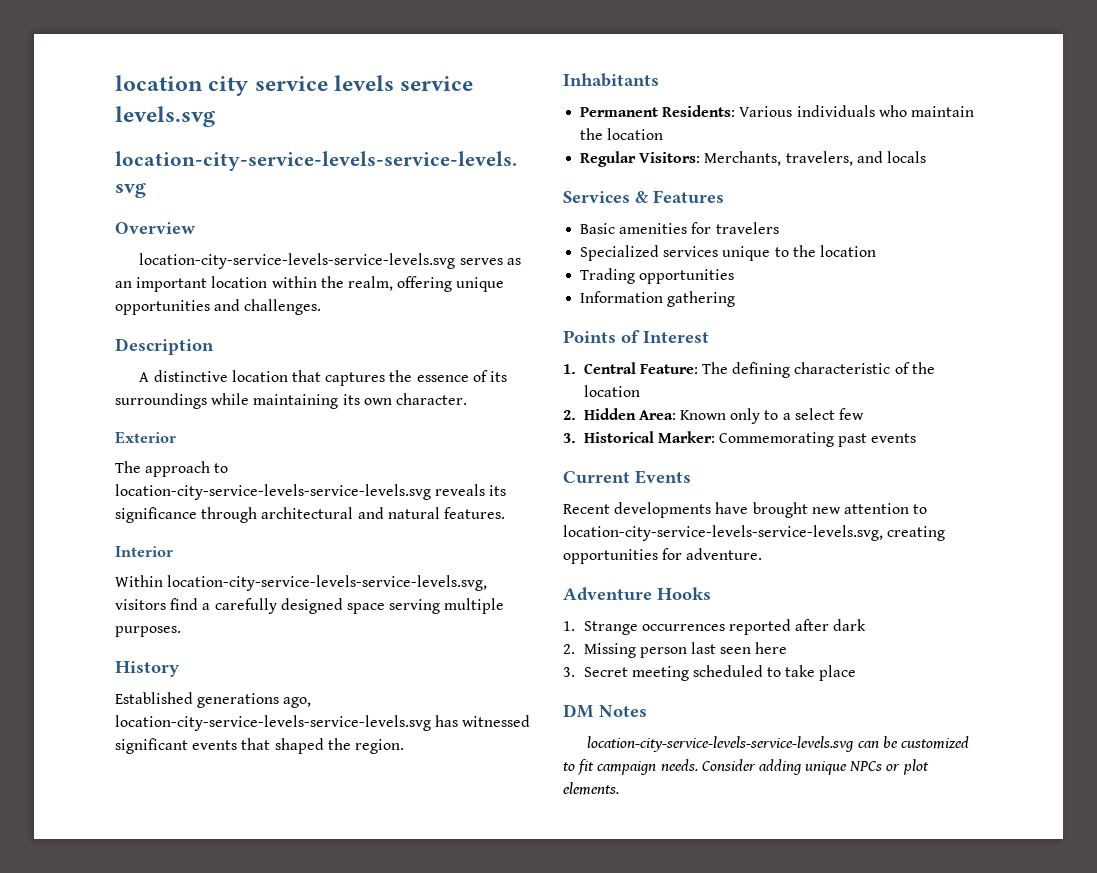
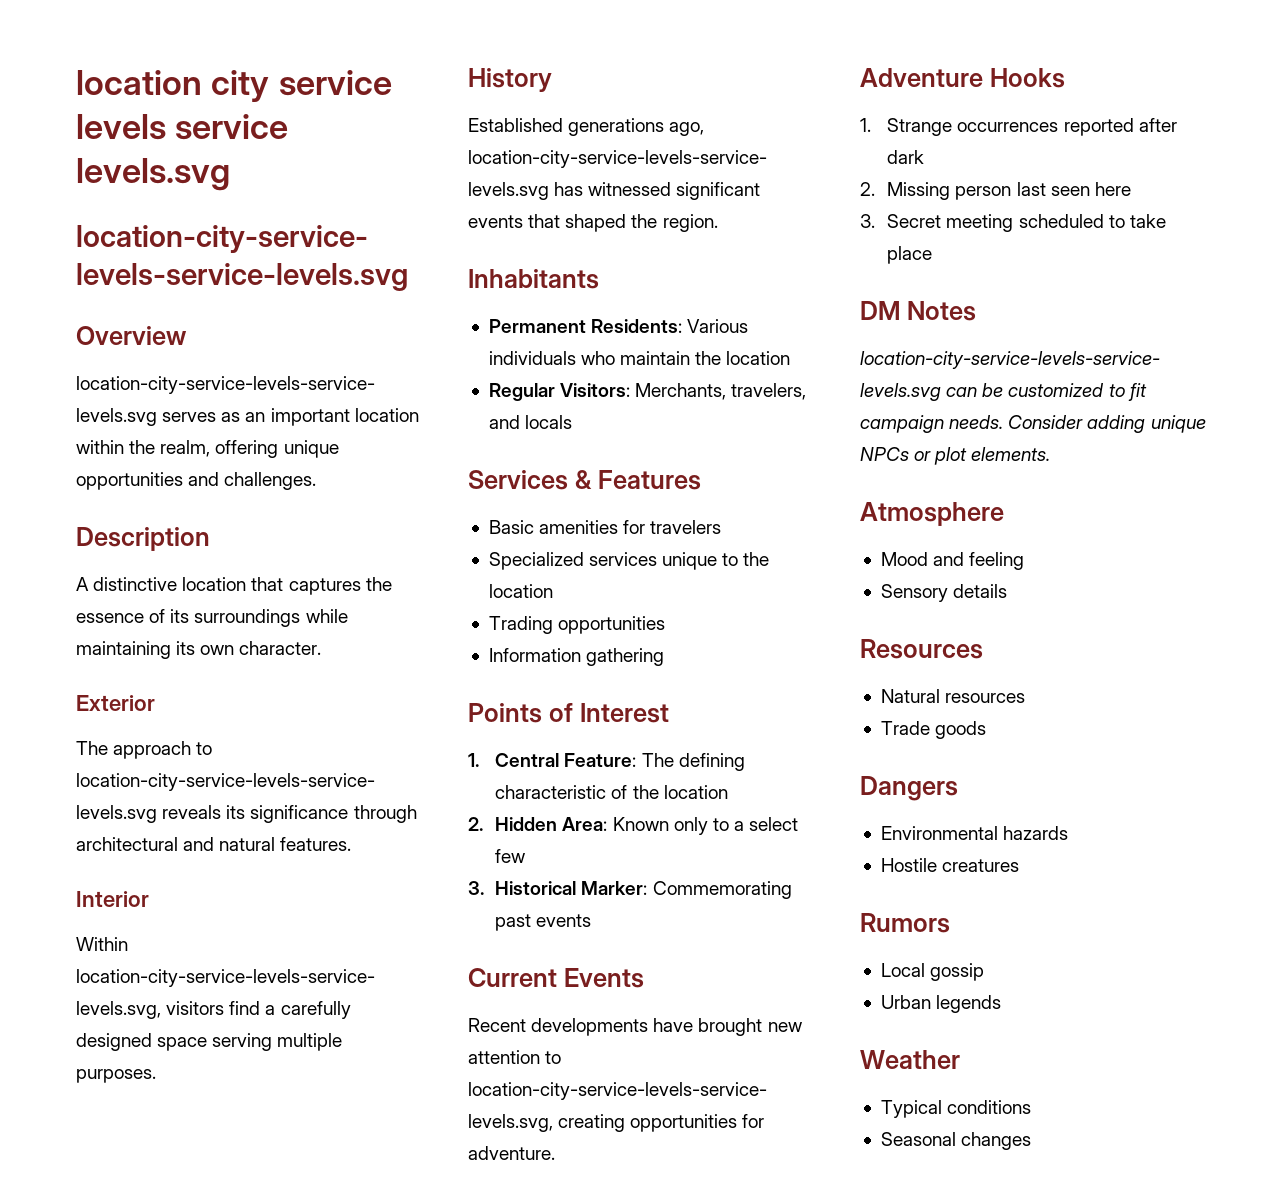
+ Atmosphere
+ Mood and feeling
+ Sensory details
+ Resources
+ Natural resources
+ Trade goods
+ Dangers
+ Environmental hazards
+ Hostile creatures
+ Rumors
+ Local gossip
+ Urban legends
+ Weather
+ Typical conditions
+ Seasonal changes

